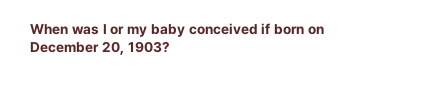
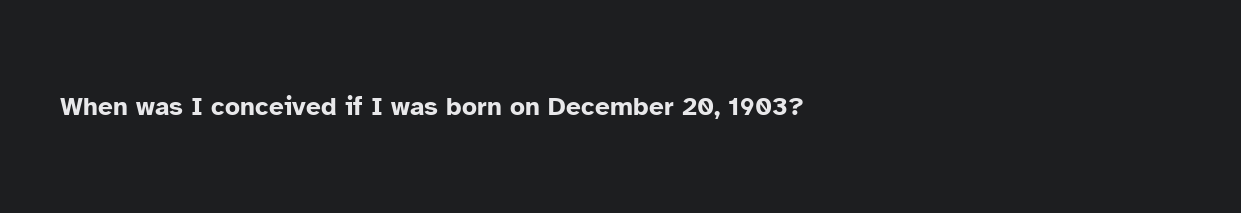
- When was I or my baby conceived if born on December 20, 1903?
+ When was I conceived if I was born on December 20, 1903?

